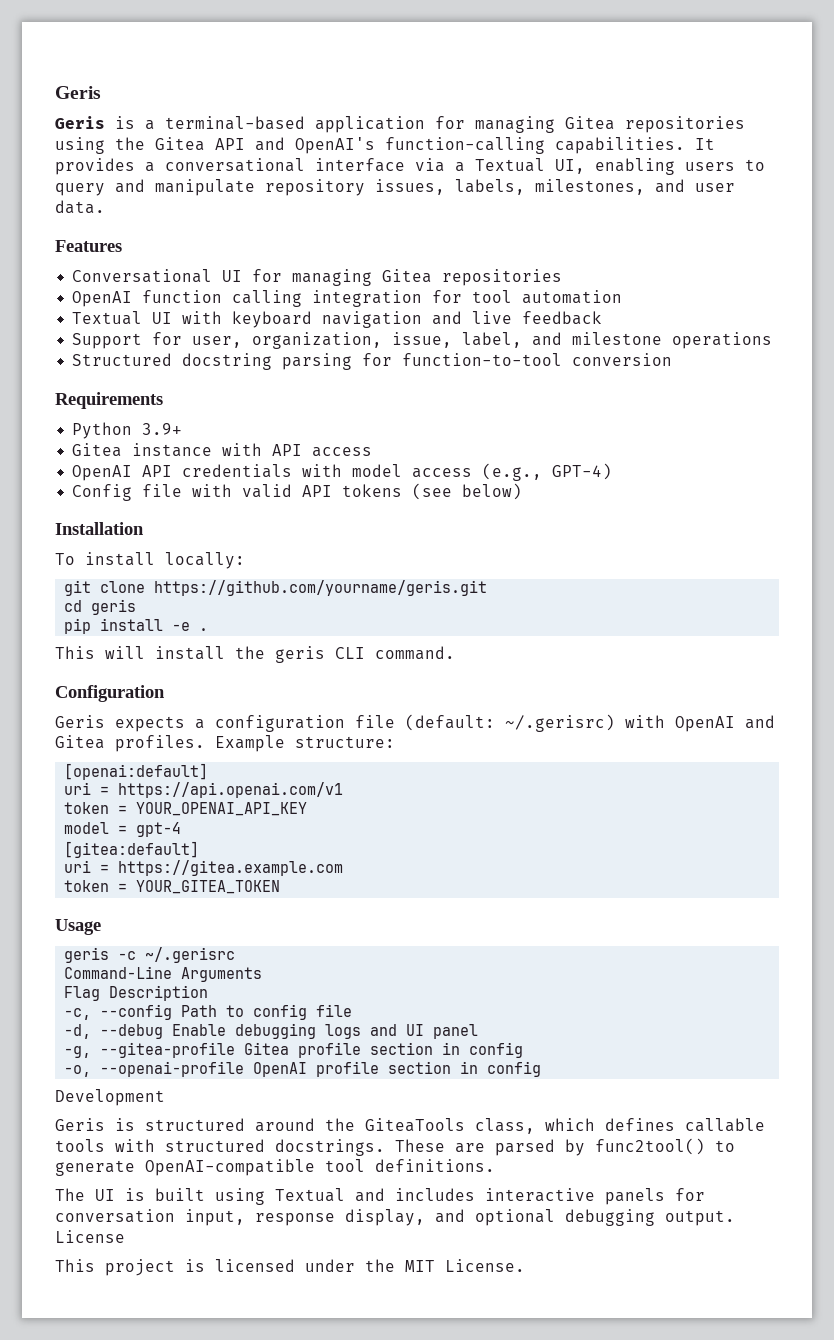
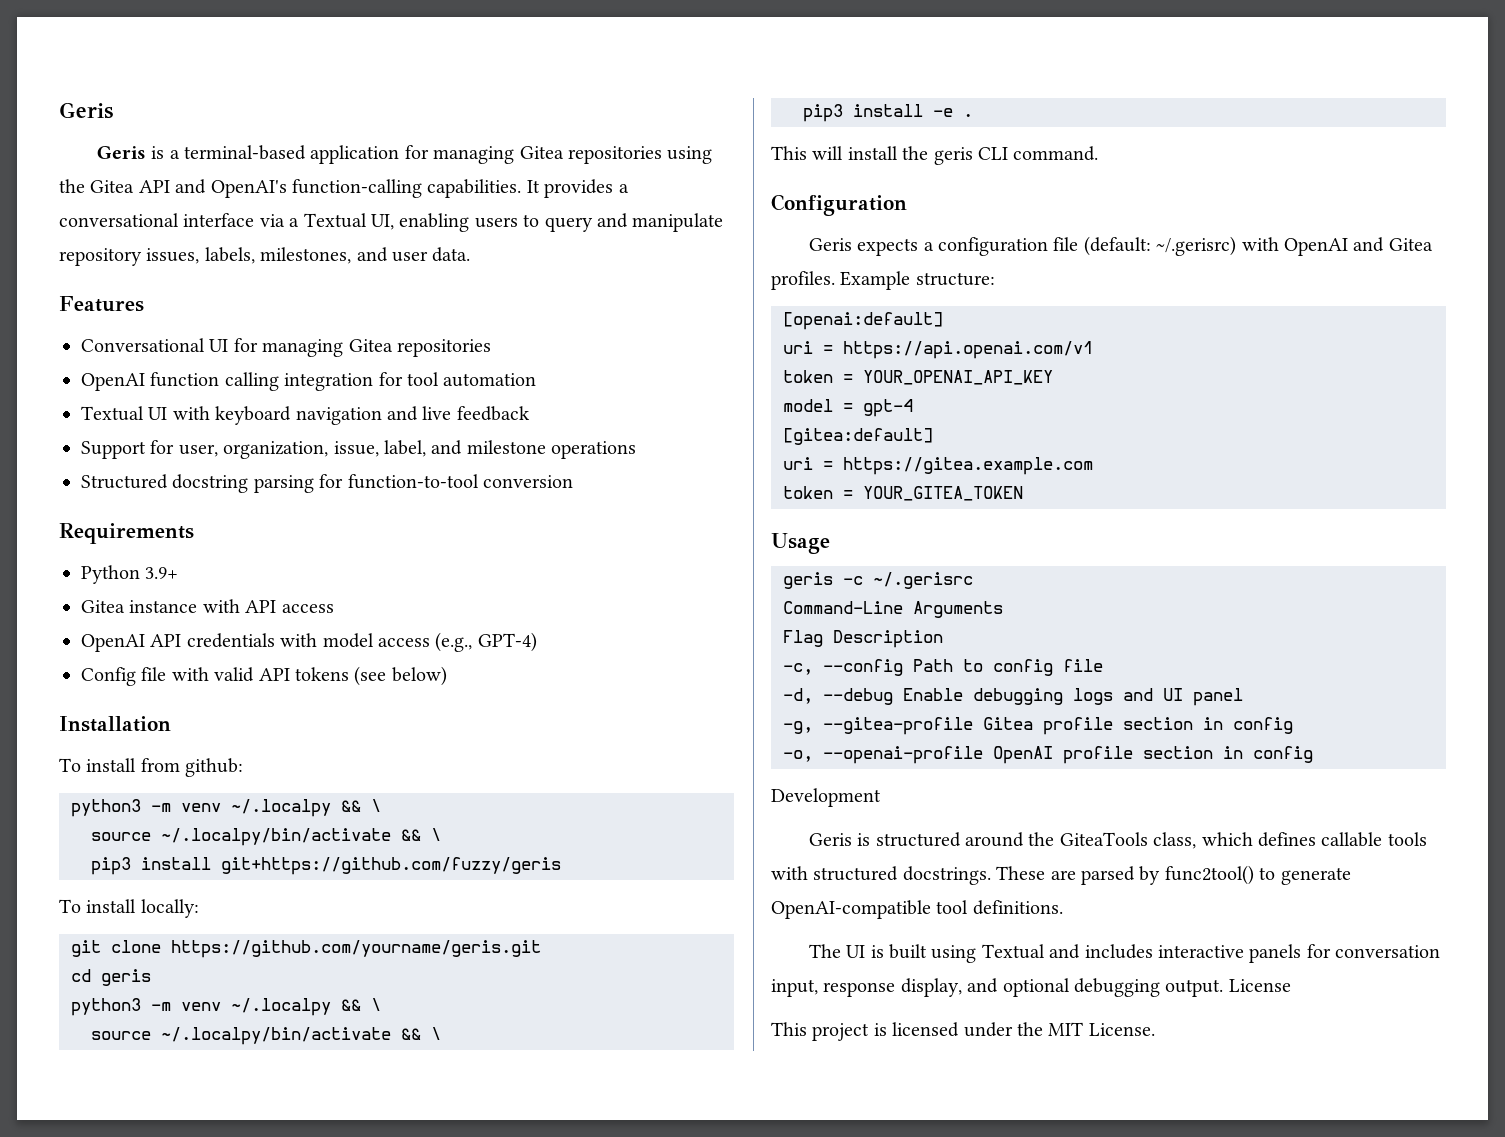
+ To install from github:
+ python3 -m venv ~/.localpy && \
+ source ~/.localpy/bin/activate && \
+ pip3 install git+https://github.com/fuzzy/geris
  cd geris
- pip install -e .
+ python3 -m venv ~/.localpy && \
+ source ~/.localpy/bin/activate && \
+ pip3 install -e .

